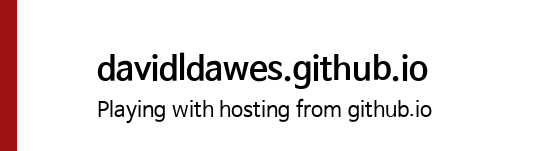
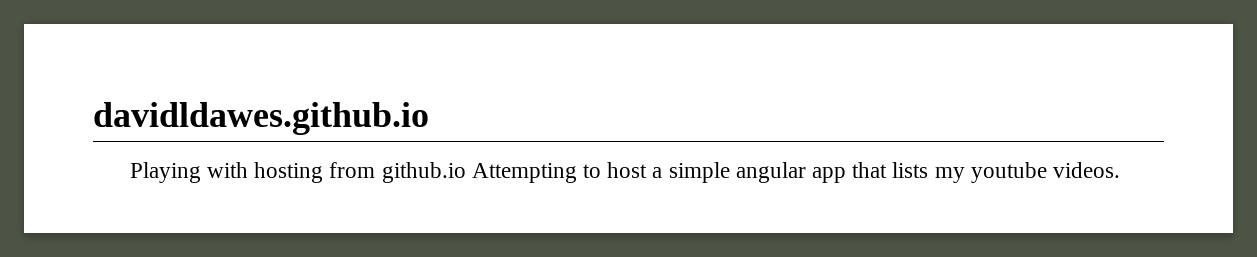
- Playing with hosting from github.io
+ Playing with hosting from github.io Attempting to host a simple angular app that lists my youtube videos.

